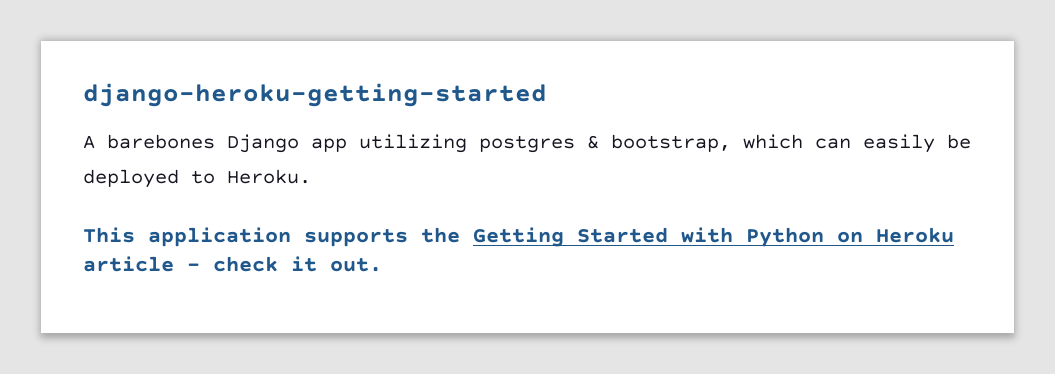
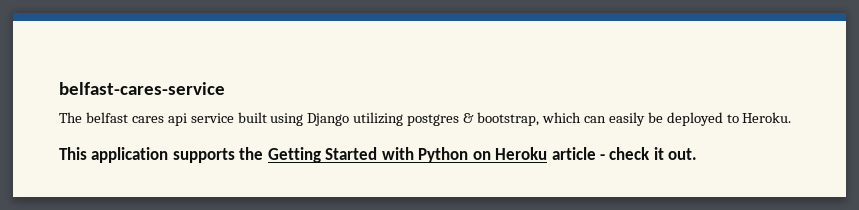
- django-heroku-getting-started
- A barebones Django app utilizing postgres & bootstrap, which can easily be deployed to Heroku.
+ belfast-cares-service
+ The belfast cares api service built using Django utilizing postgres & bootstrap, which can easily be deployed to Heroku.

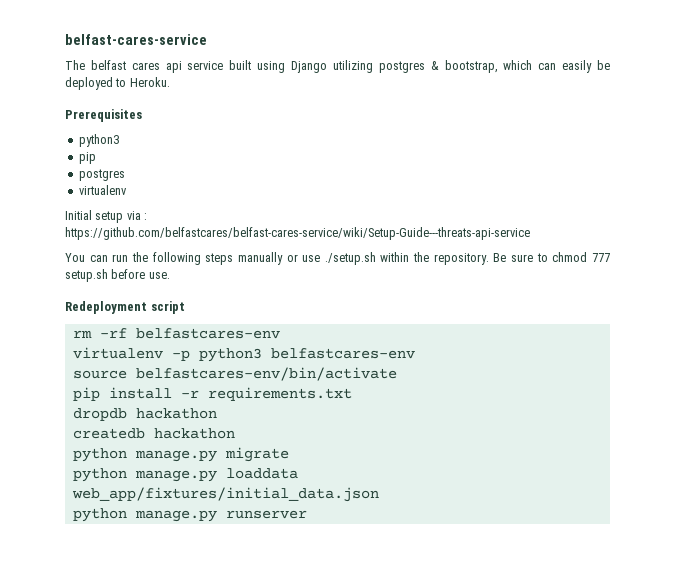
- This application supports the Getting Started with Python on Heroku article - check it out.
+ Prerequisites
+ python3
+ pip
+ postgres
+ virtualenv
+ Initial setup via : https://github.com/belfastcares/belfast-cares-service/wiki/Setup-Guide---threats-api-service
+ You can run the following steps manually or use ./setup.sh within the repository. Be sure to chmod 777 setup.sh before use.
+ Redeployment script
+ rm -rf belfastcares-env
+ virtualenv -p python3 belfastcares-env
+ source belfastcares-env/bin/activate
+ pip install -r requirements.txt
+ dropdb hackathon
+ createdb hackathon
+ python manage.py migrate
+ python manage.py loaddata web_app/fixtures/initial_data.json
+ python manage.py runserver

